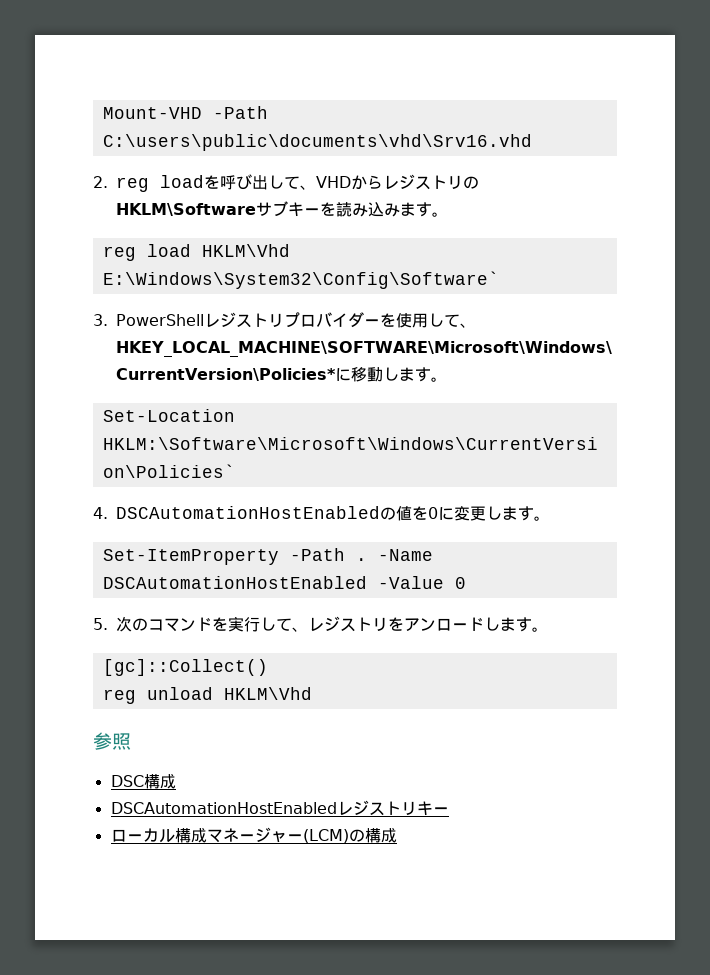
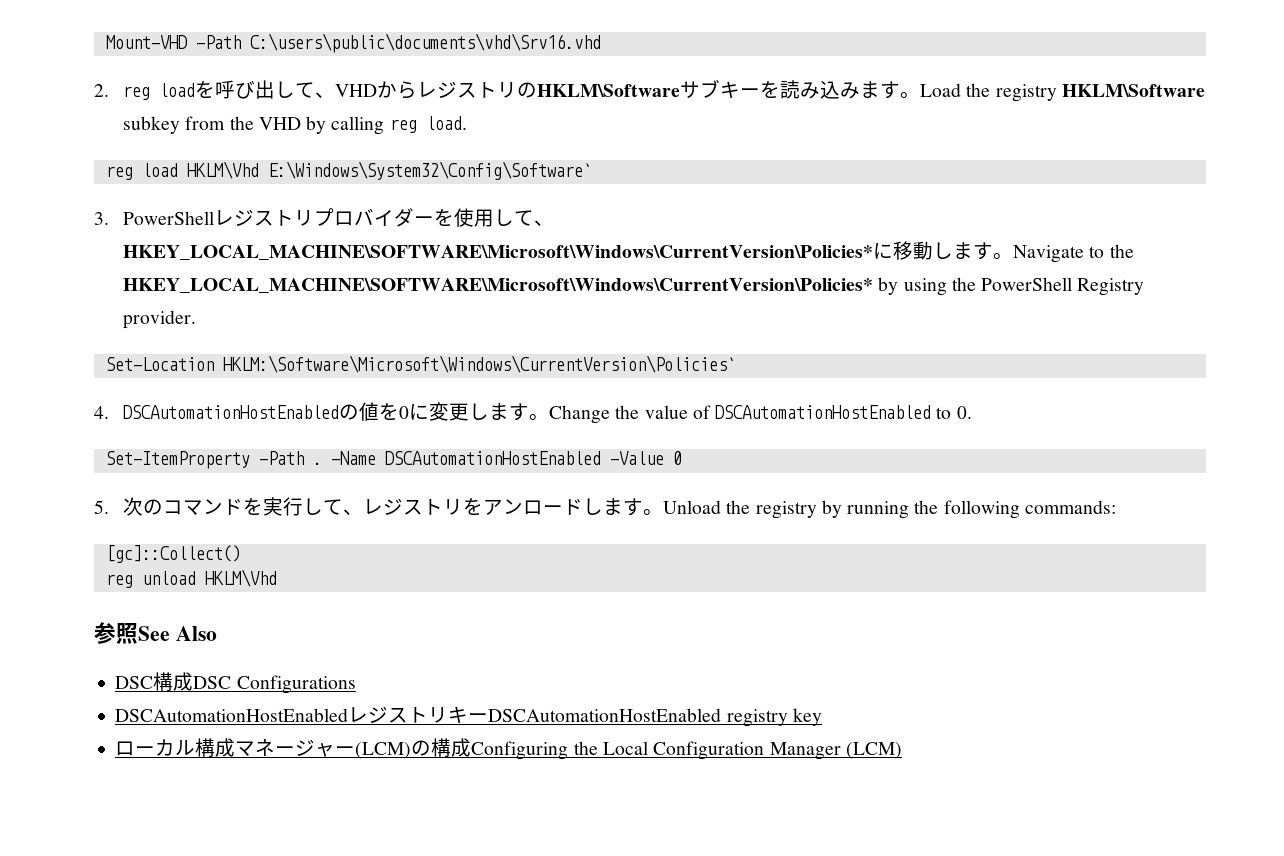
+ Load the registry HKLM\Software subkey from the VHD by calling reg load.
+ Navigate to the HKEY_LOCAL_MACHINE\SOFTWARE\Microsoft\Windows\CurrentVersion\Policies* by using the PowerShell Registry provider.
+ Change the value of DSCAutomationHostEnabled to 0.
+ Unload the registry by running the following commands:
- 参照
+ 参照See Also
- DSC構成
+ DSC構成DSC Configurations
- DSCAutomationHostEnabledレジストリキー
+ DSCAutomationHostEnabledレジストリキーDSCAutomationHostEnabled registry key
- ローカル構成マネージャー(LCM)の構成
+ ローカル構成マネージャー(LCM)の構成Configuring the Local Configuration Manager (LCM)

